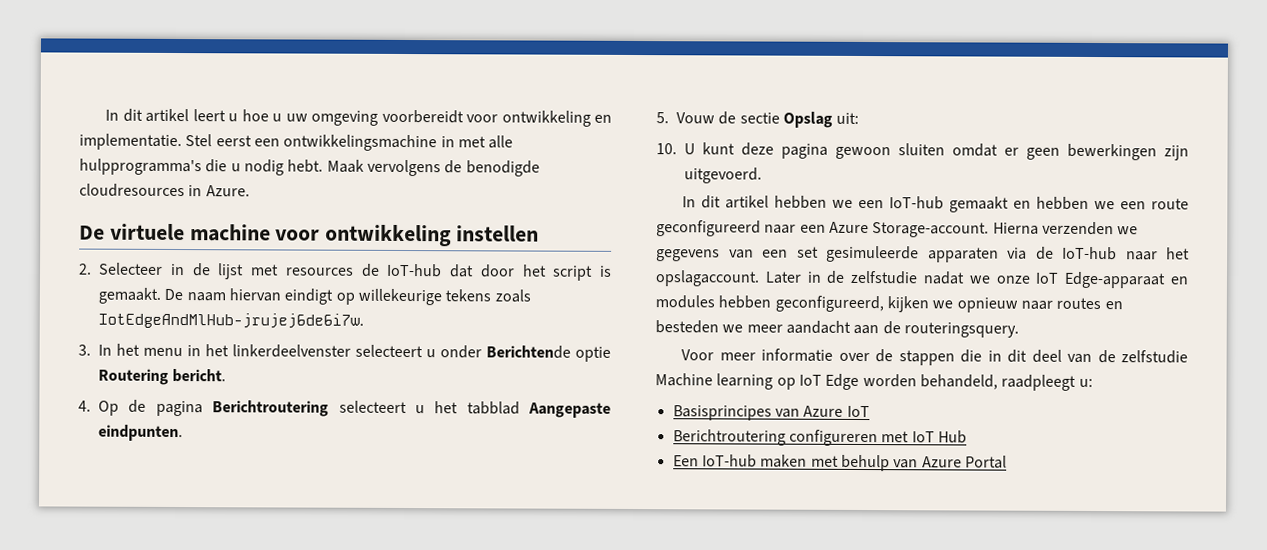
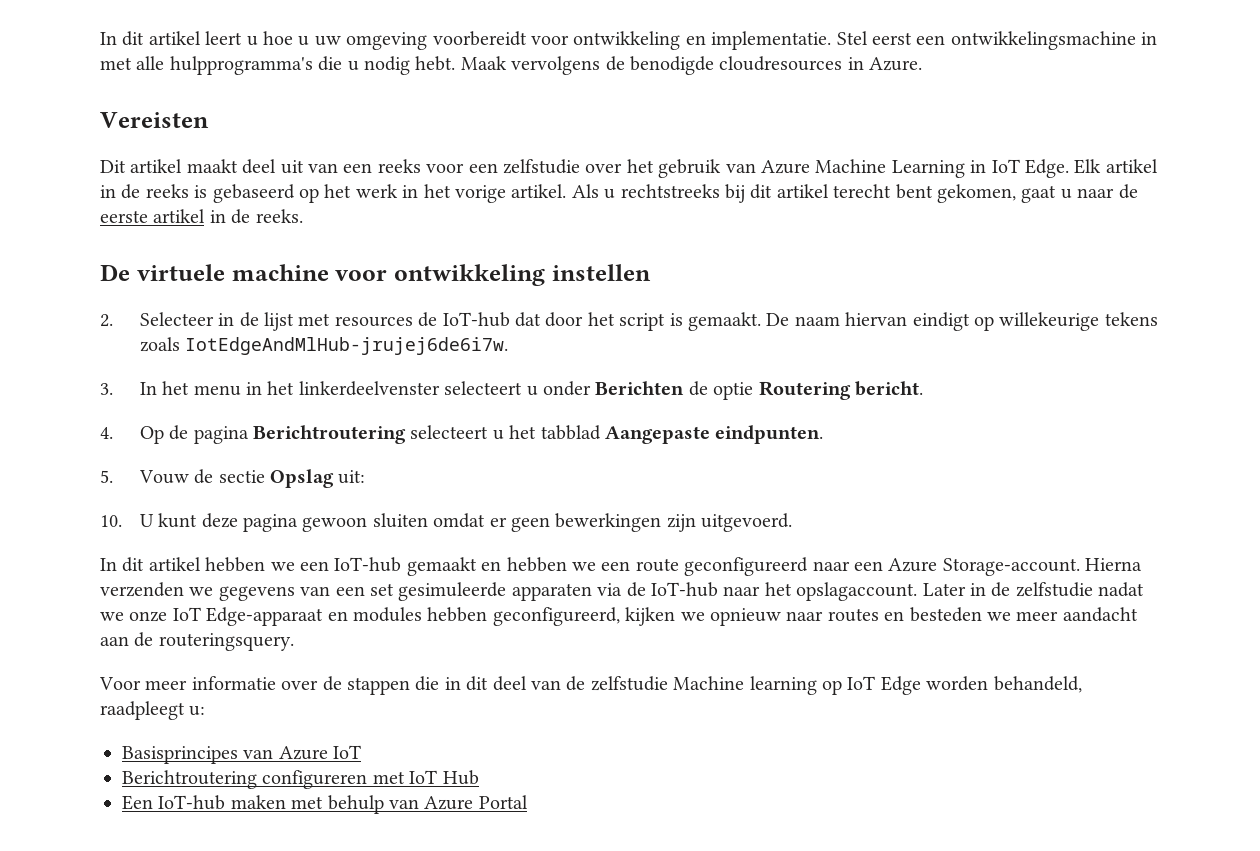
+ Vereisten
+ Dit artikel maakt deel uit van een reeks voor een zelfstudie over het gebruik van Azure Machine Learning in IoT Edge. Elk artikel in de reeks is gebaseerd op het werk in het vorige artikel. Als u rechtstreeks bij dit artikel terecht bent gekomen, gaat u naar de eerste artikel in de reeks.
- 3. In het menu in het linkerdeelvenster selecteert u onder Berichtende optie Routering bericht.
+ 3. In het menu in het linkerdeelvenster selecteert u onder Berichten de optie Routering bericht.

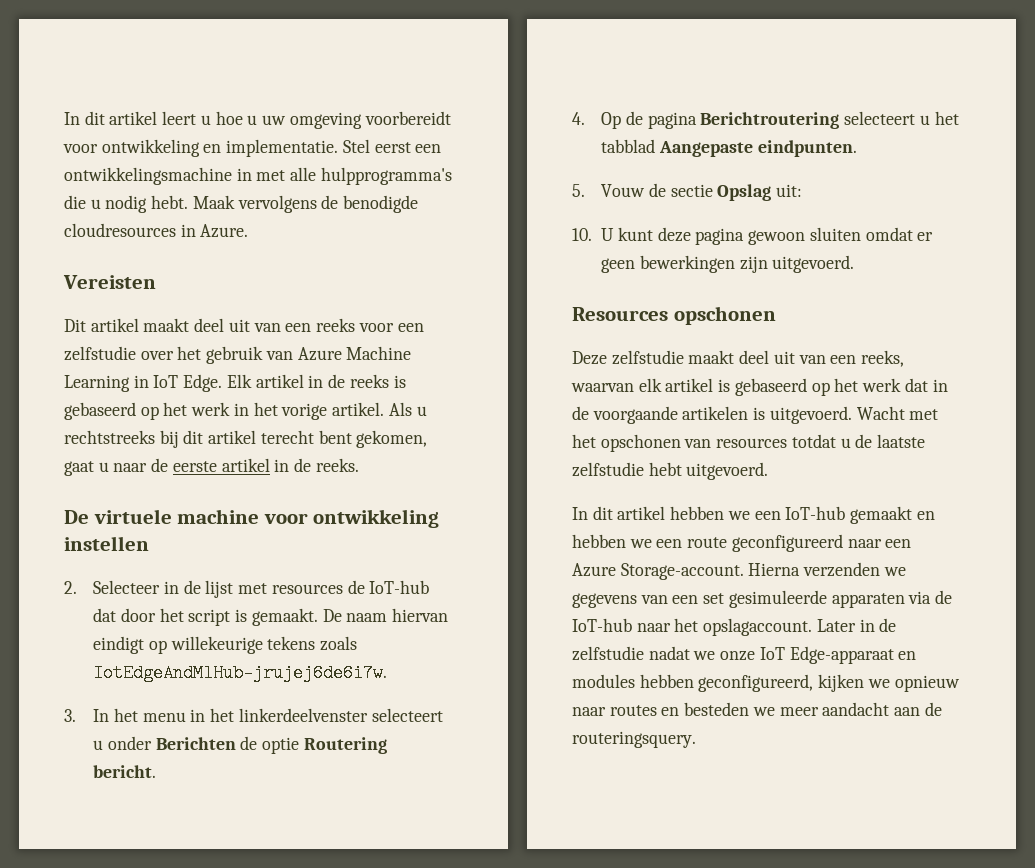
+ Resources opschonen
+ Deze zelfstudie maakt deel uit van een reeks, waarvan elk artikel is gebaseerd op het werk dat in de voorgaande artikelen is uitgevoerd. Wacht met het opschonen van resources totdat u de laatste zelfstudie hebt uitgevoerd.
- Voor meer informatie over de stappen die in dit deel van de zelfstudie Machine learning op IoT Edge worden behandeld, raadpleegt u:
- Basisprincipes van Azure IoT
- Berichtroutering configureren met IoT Hub
- Een IoT-hub maken met behulp van Azure Portal

